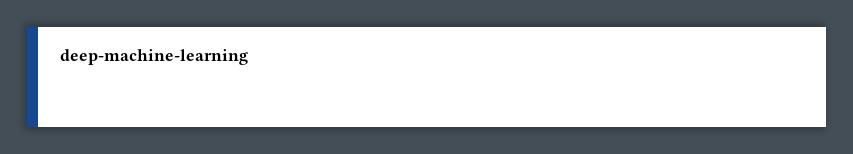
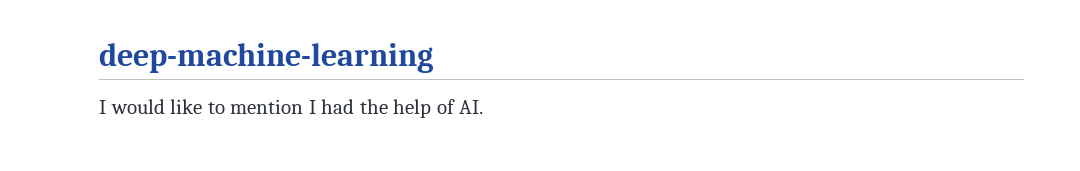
+ I would like to mention I had the help of AI.

